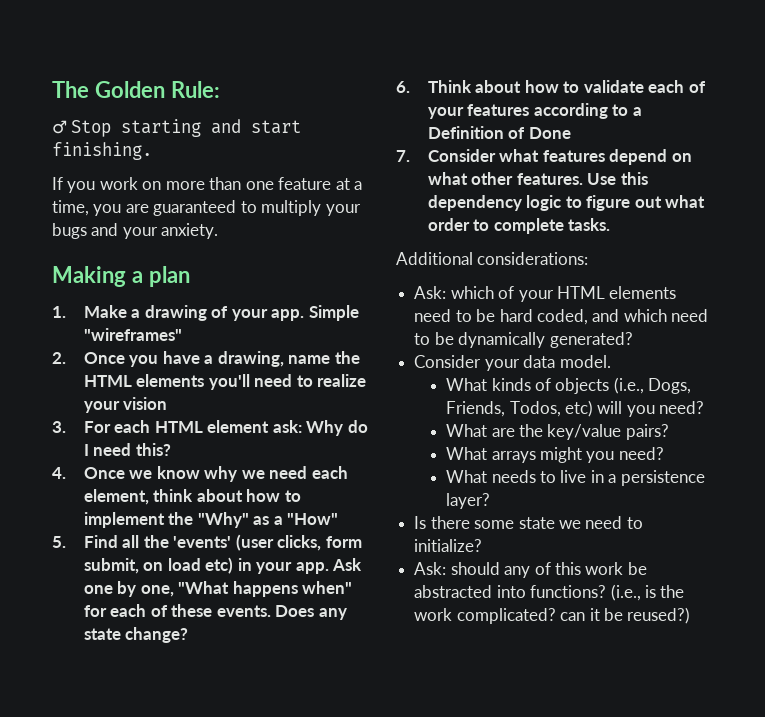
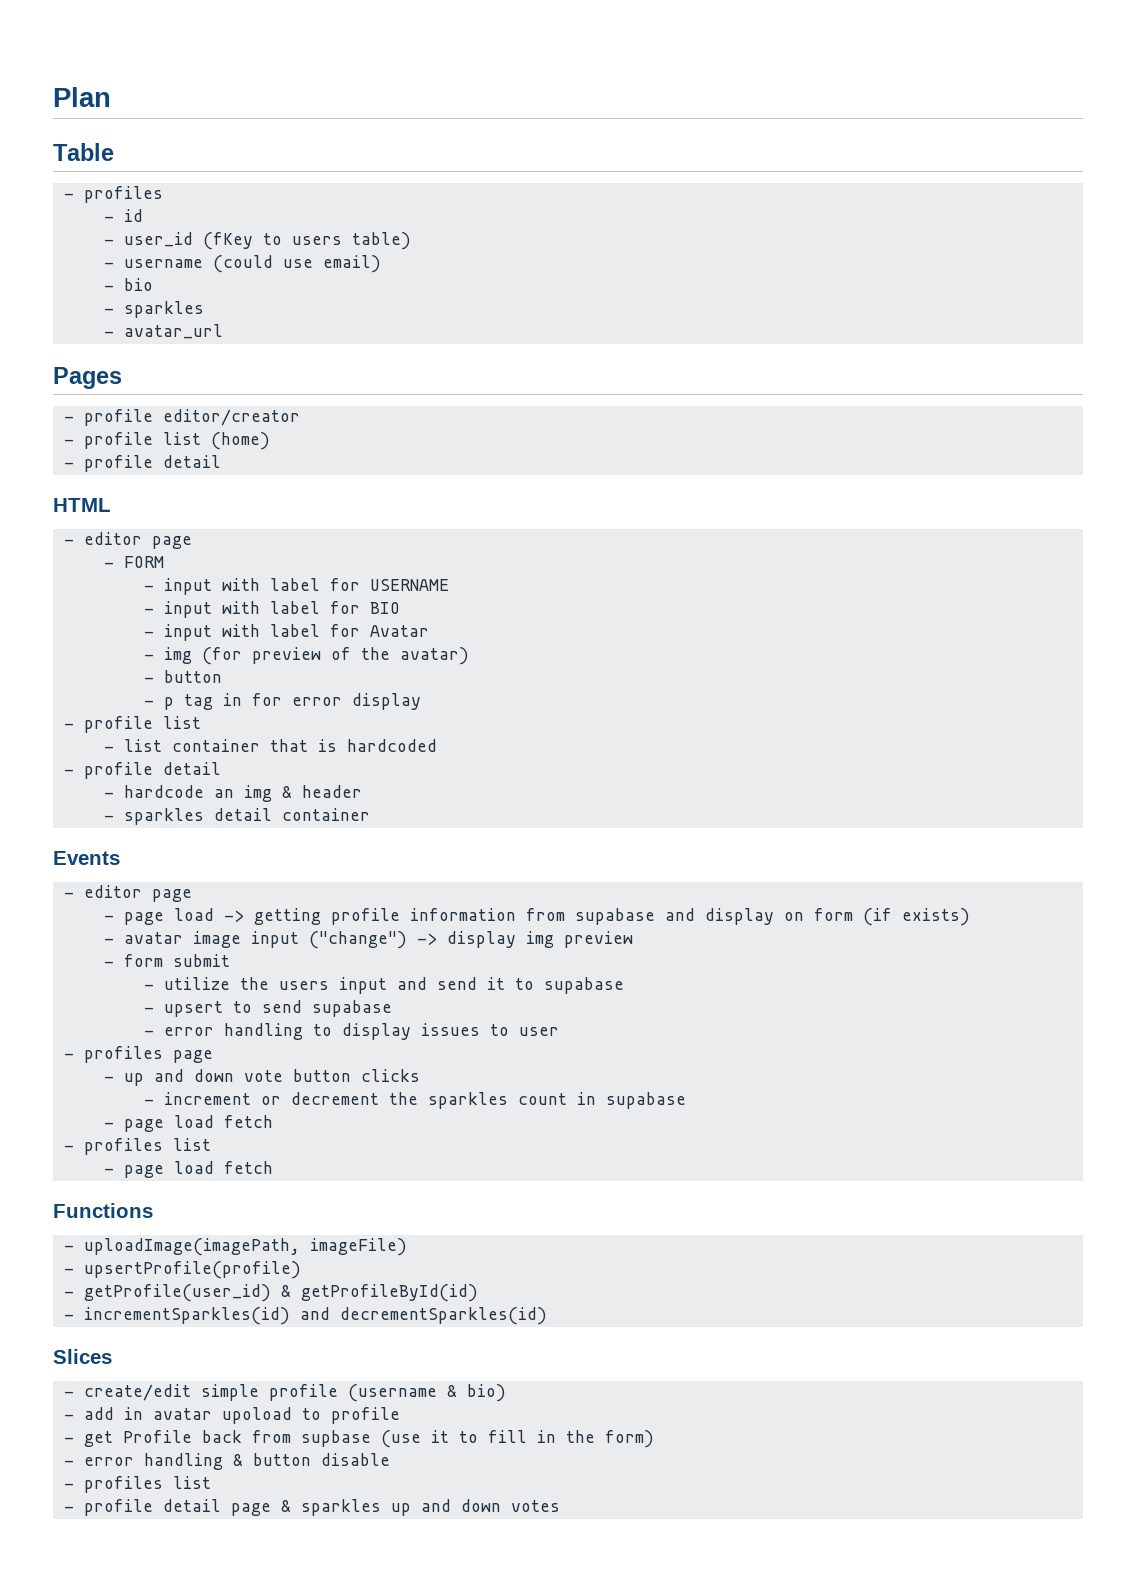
- The Golden Rule:
- ♂ Stop starting and start finishing.
- If you work on more than one feature at a time, you are guaranteed to multiply your bugs and your anxiety.
- Making a plan
- 1. Make a drawing of your app. Simple "wireframes"
- 2. Once you have a drawing, name the HTML elements you'll need to realize your vision
- 3. For each HTML element ask: Why do I need this?
- 4. Once we know why we need each element, think about how to implement the "Why" as a "How"
- 5. Find all the 'events' (user clicks, form submit, on load etc) in your app. Ask one by one, "What happens when" for each of these events. Does any state change?
- 6. Think about how to validate each of your features according to a Definition of Done
- 7. Consider what features depend on what other features. Use this dependency logic to figure out what order to complete tasks.
- Additional considerations:
- Ask: which of your HTML elements need to be hard coded, and which need to be dynamically generated?
- Consider your data model.
- What kinds of objects (i.e., Dogs, Friends, Todos, etc) will you need?
- What are the key/value pairs?
- What arrays might you need?
- What needs to live in a persistence layer?
- Is there some state we need to initialize?
- Ask: should any of this work be abstracted into functions? (i.e., is the work complicated? can it be reused?)
+ Plan
+ Table
+ - profiles
+ - id
+ - user_id (fKey to users table)
+ - username (could use email)
+ - bio
+ - sparkles
+ - avatar_url
+ Pages
+ - profile editor/creator
+ - profile list (home)
+ - profile detail
+ HTML
+ - editor page
+ - FORM
+ - input with label for USERNAME
+ - input with label for BIO
+ - input with label for Avatar
+ - img (for preview of the avatar)
+ - button
+ - p tag in for error display
+ - profile list
+ - list container that is hardcoded
+ - profile detail
+ - hardcode an img & header
+ - sparkles detail container
+ Events
+ - editor page
+ - page load -> getting profile information from supabase and display on form (if exists)
+ - avatar image input ("change") -> display img preview
+ - form submit
+ - utilize the users input and send it to supabase
+ - upsert to send supabase
+ - error handling to display issues to user
+ - profiles page
+ - up and down vote button clicks
+ - increment or decrement the sparkles count in supabase
+ - page load fetch
+ - profiles list
+ - page load fetch
+ Functions
+ - uploadImage(imagePath, imageFile)
+ - upsertProfile(profile)
+ - getProfile(user_id) & getProfileById(id)
+ - incrementSparkles(id) and decrementSparkles(id)
+ Slices
+ - create/edit simple profile (username & bio)
+ - add in avatar upoload to profile
+ - get Profile back from supbase (use it to fill in the form)
+ - error handling & button disable
+ - profiles list
+ - profile detail page & sparkles up and down votes

